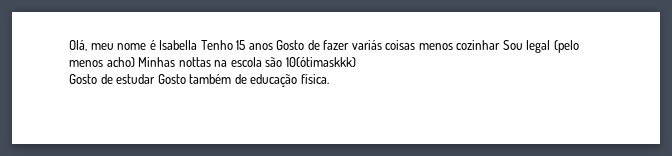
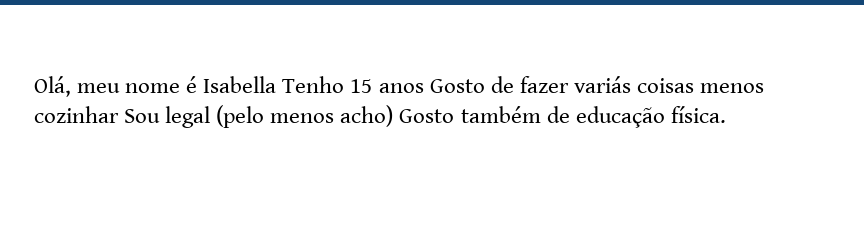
- Olá, meu nome é Isabella Tenho 15 anos Gosto de fazer variás coisas menos cozinhar Sou legal (pelo menos acho) Minhas nottas na escola são 10(ótimaskkk)
- Gosto de estudar Gosto também de educação física.
+ Olá, meu nome é Isabella Tenho 15 anos Gosto de fazer variás coisas menos cozinhar Sou legal (pelo menos acho) Gosto também de educação física.

